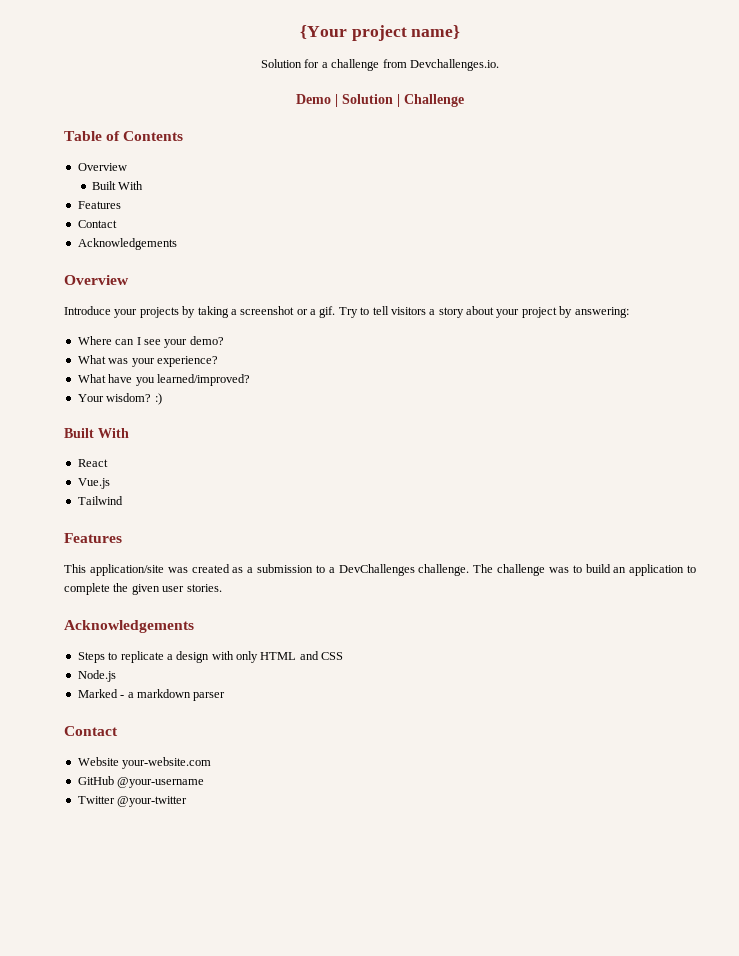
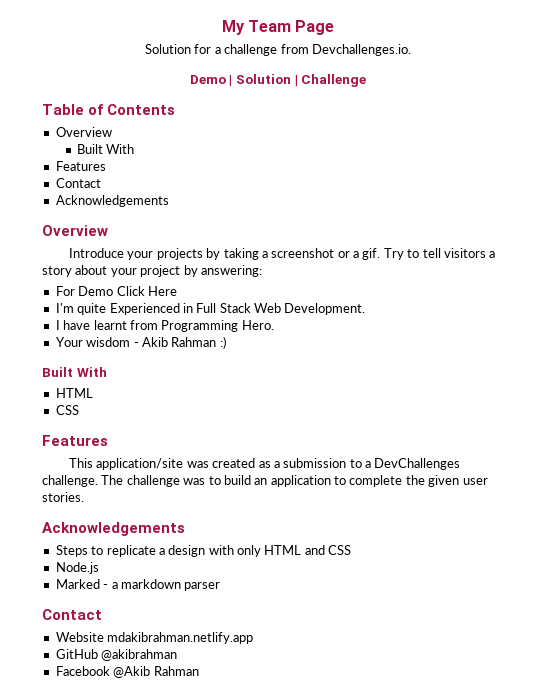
- {Your project name}
+ My Team Page
- Where can I see your demo?
- What was your experience?
- What have you learned/improved?
- Your wisdom? :)
+ For Demo Click Here
+ I'm quite Experienced in Full Stack Web Development.
+ I have learnt from Programming Hero.
+ Your wisdom - Akib Rahman :)
  Built With
- React
- Vue.js
- Tailwind
+ HTML
+ CSS
- Website your-website.com
+ Website mdakibrahman.netlify.app
- GitHub @your-username
- Twitter @your-twitter
+ GitHub @akibrahman
+ Facebook @Akib Rahman

